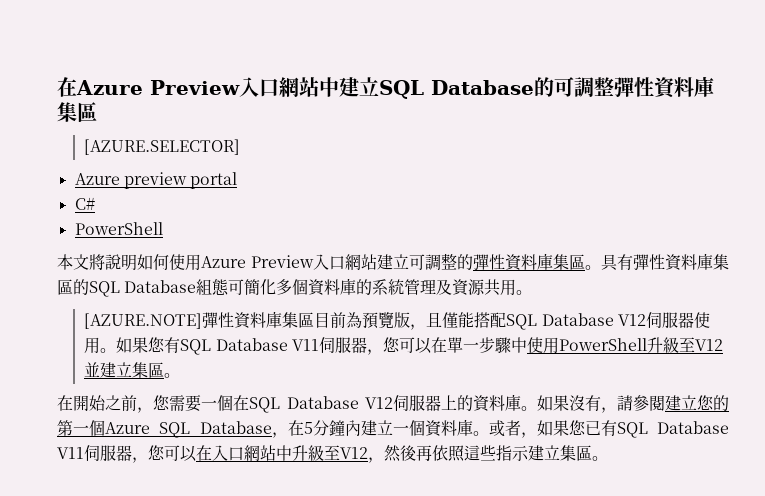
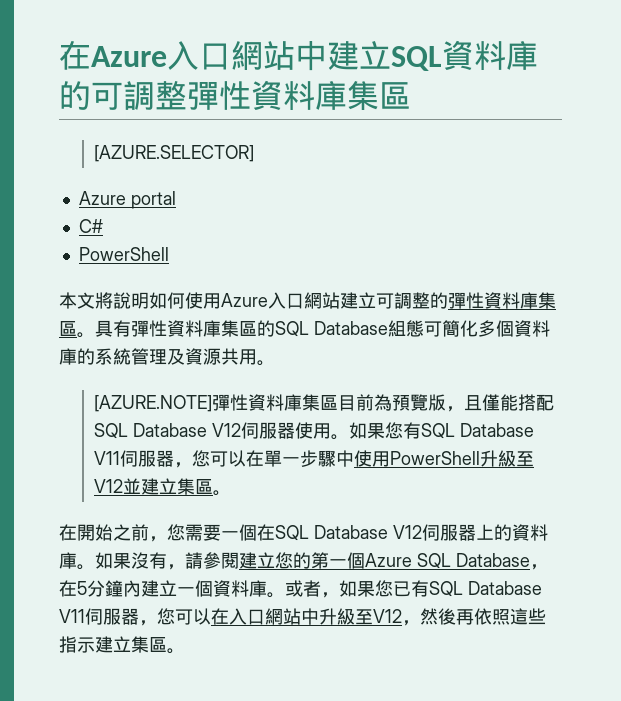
- 在Azure Preview入口網站中建立SQL Database的可調整彈性資料庫集區
+ 在Azure入口網站中建立SQL資料庫的可調整彈性資料庫集區
- Azure preview portal
+ Azure portal
- 本文將說明如何使用Azure Preview入口網站建立可調整的彈性資料庫集區。
+ 本文將說明如何使用Azure入口網站建立可調整的彈性資料庫集區。

